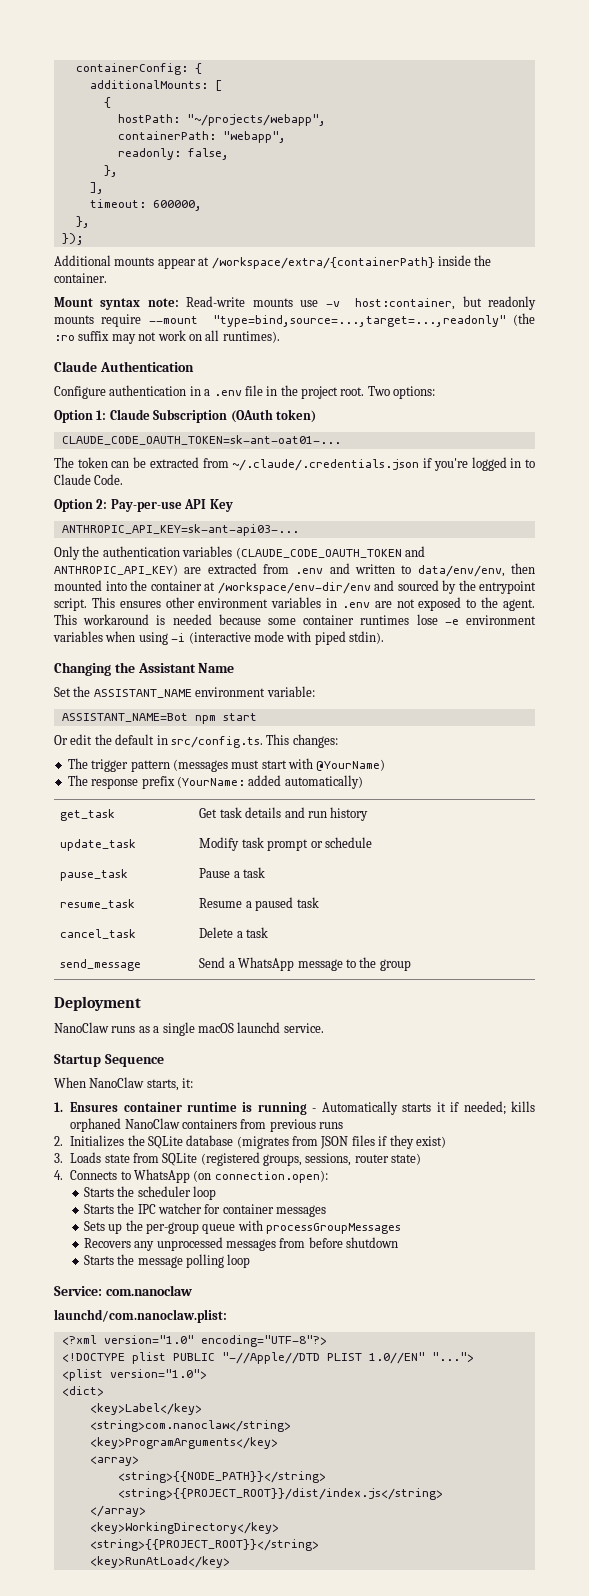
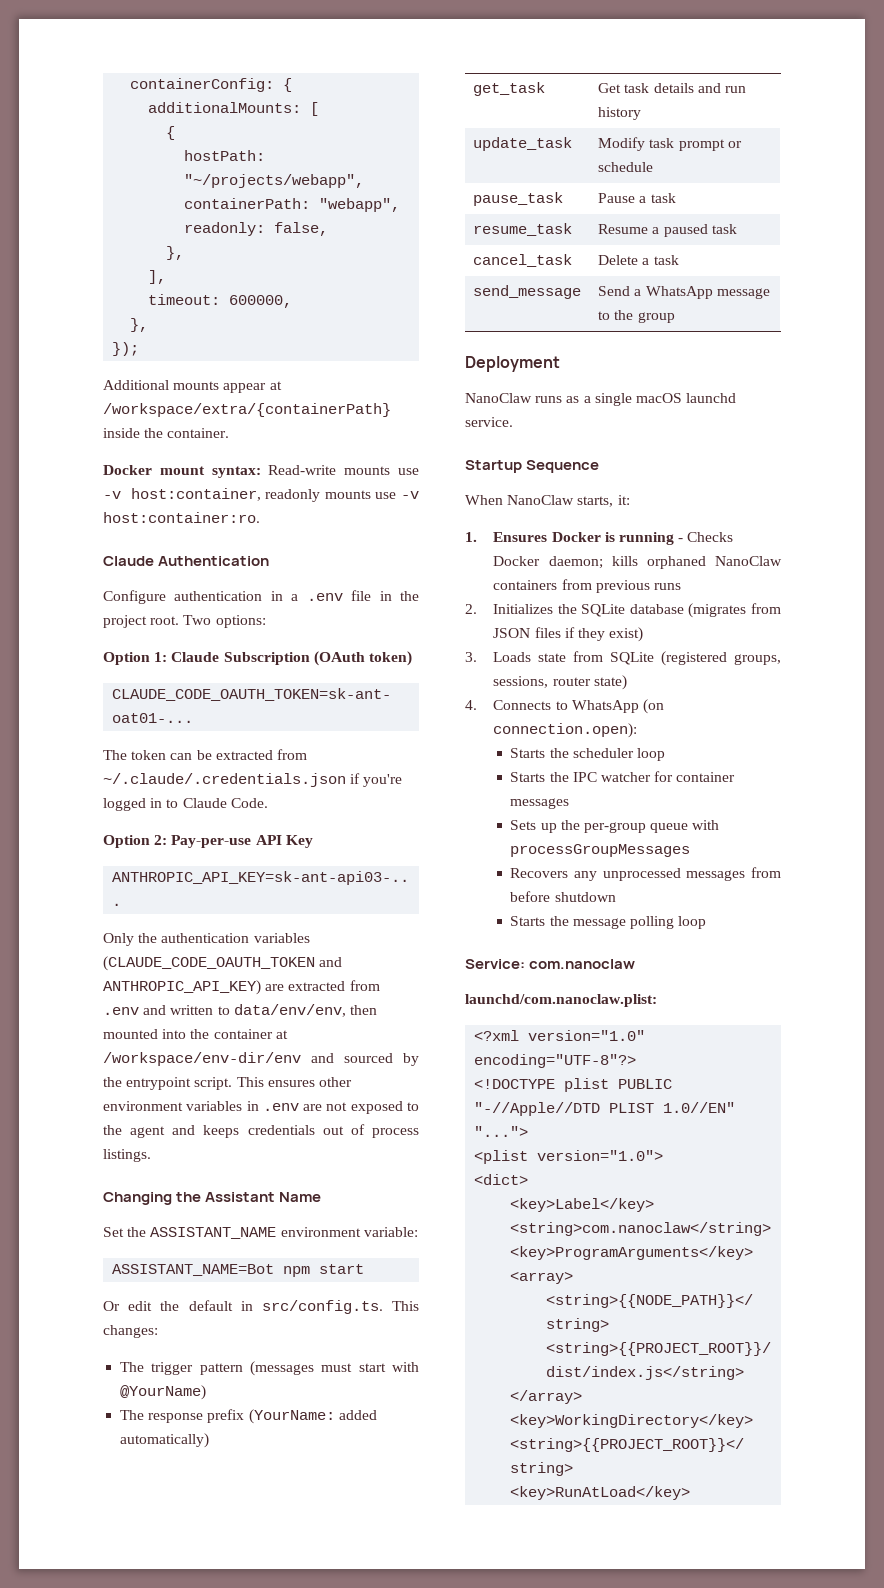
- Mount syntax note: Read-write mounts use -v host:container, but readonly mounts require --mount "type=bind,source=...,target=...,readonly" (the :ro suffix may not work on all runtimes).
+ Docker mount syntax: Read-write mounts use -v host:container, readonly mounts use -v host:container:ro.
- This ensures other environment variables in .env are not exposed to the agent. This workaround is needed because some container runtimes lose -e environment variables when using -i (interactive mode with piped stdin).
+ This ensures other environment variables in .env are not exposed to the agent and keeps credentials out of process listings.
- 1. Ensures container runtime is running - Automatically starts it if needed; kills orphaned NanoClaw containers from previous runs
+ 1. Ensures Docker is running - Checks Docker daemon; kills orphaned NanoClaw containers from previous runs

